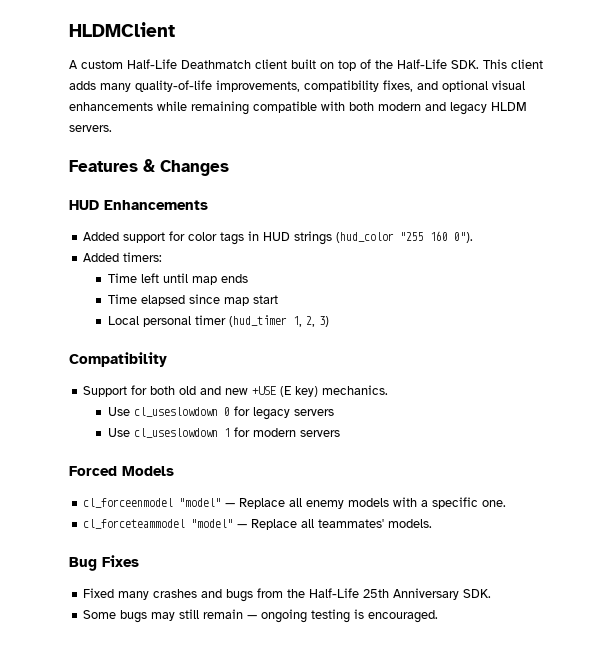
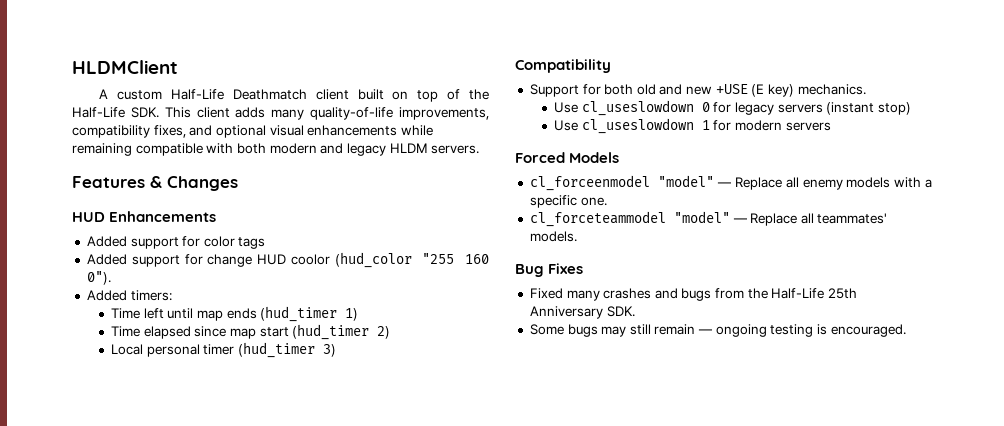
- Added support for color tags in HUD strings (hud_color "255 160 0").
+ Added support for color tags
+ Added support for change HUD coolor (hud_color "255 160 0").
- Time left until map ends
+ Time left until map ends (hud_timer 1)
- Time elapsed since map start
+ Time elapsed since map start (hud_timer 2)
- Local personal timer (hud_timer 1, 2, 3)
+ Local personal timer (hud_timer 3)
- Use cl_useslowdown 0 for legacy servers
+ Use cl_useslowdown 0 for legacy servers (instant stop)

